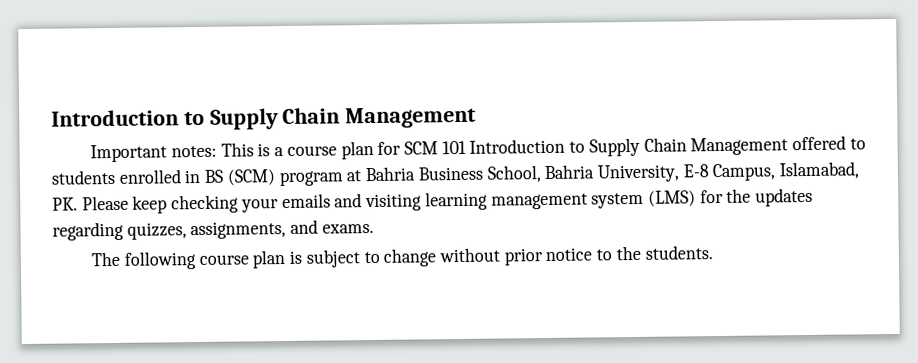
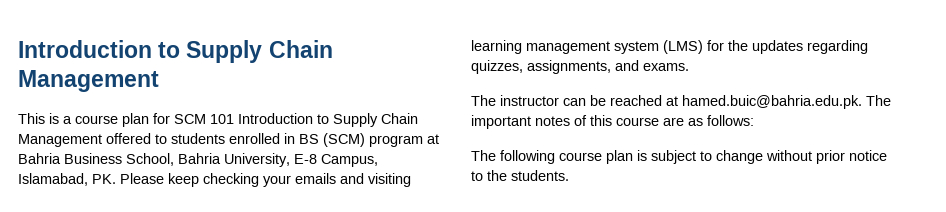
- Important notes: This is a course plan for SCM 101 Introduction to Supply Chain Management offered to students enrolled in BS (SCM) program at Bahria Business School, Bahria University, E-8 Campus, Islamabad, PK. Please keep checking your emails and visiting learning management system (LMS) for the updates regarding quizzes, assignments, and exams.
+ This is a course plan for SCM 101 Introduction to Supply Chain Management offered to students enrolled in BS (SCM) program at Bahria Business School, Bahria University, E-8 Campus, Islamabad, PK. Please keep checking your emails and visiting learning management system (LMS) for the updates regarding quizzes, assignments, and exams.
+ The instructor can be reached at hamed.buic@bahria.edu.pk. The important notes of this course are as follows:

